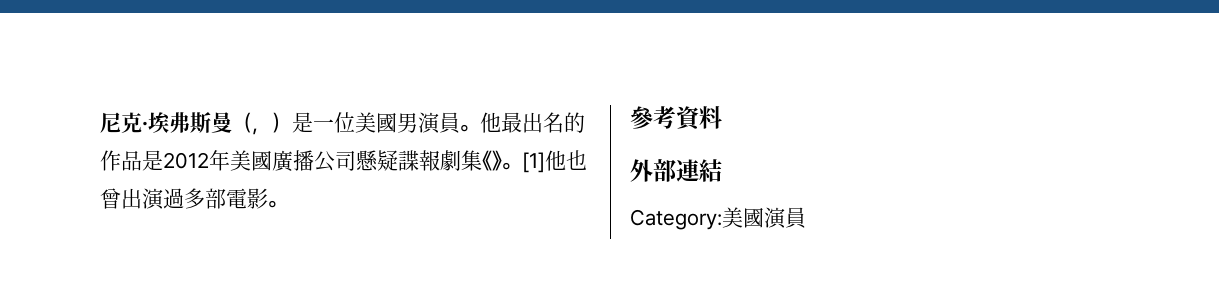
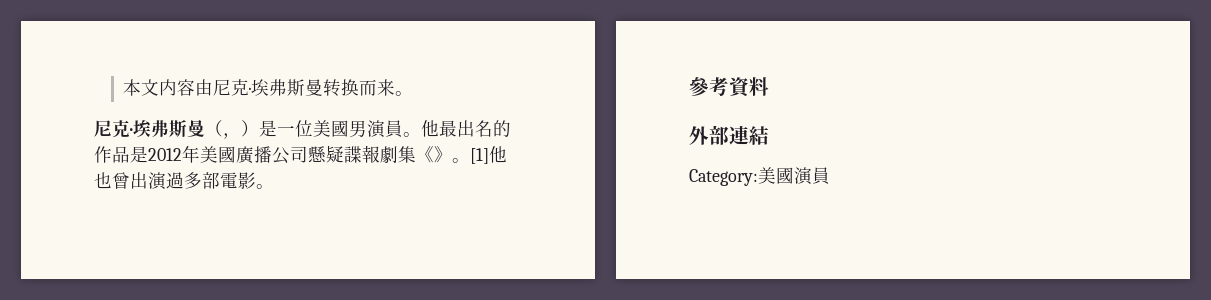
+ 本文内容由尼克·埃弗斯曼转换而来。

